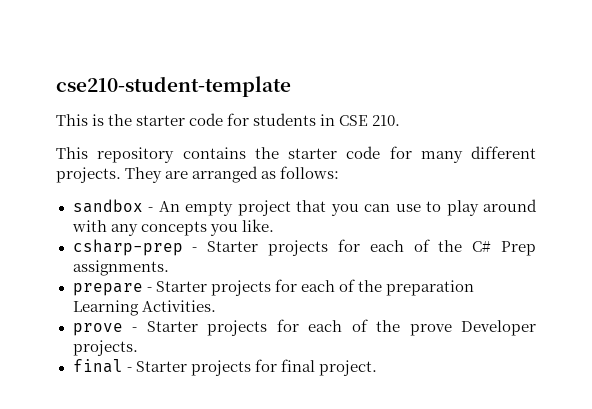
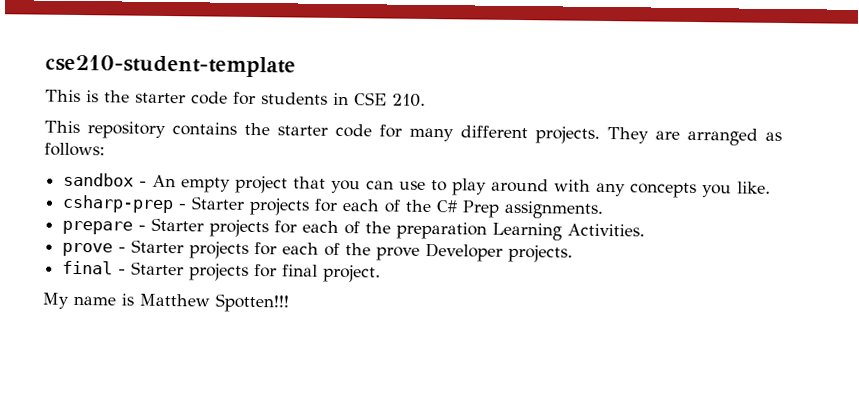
+ My name is Matthew Spotten!!!

